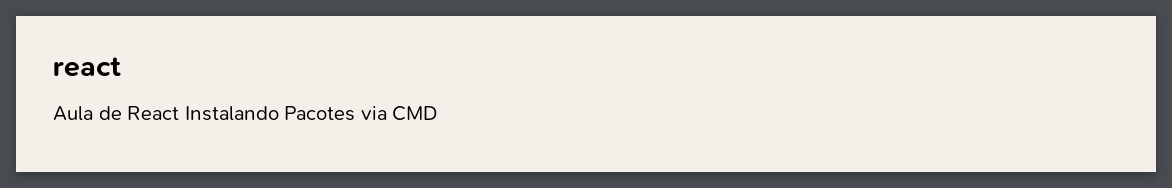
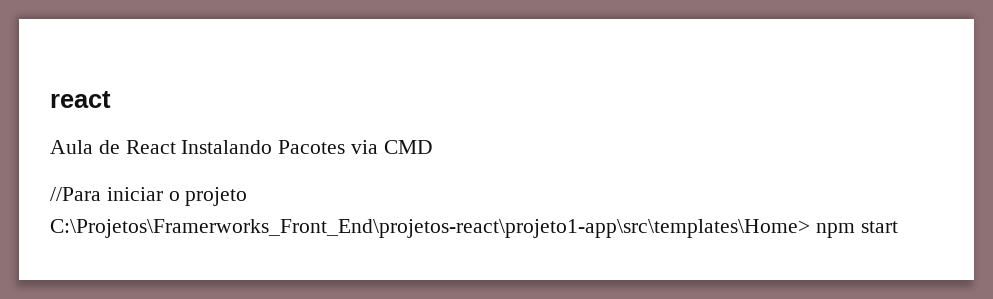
+ //Para iniciar o projeto C:\Projetos\Framerworks_Front_End\projetos-react\projeto1-app\src\templates\Home> npm start

